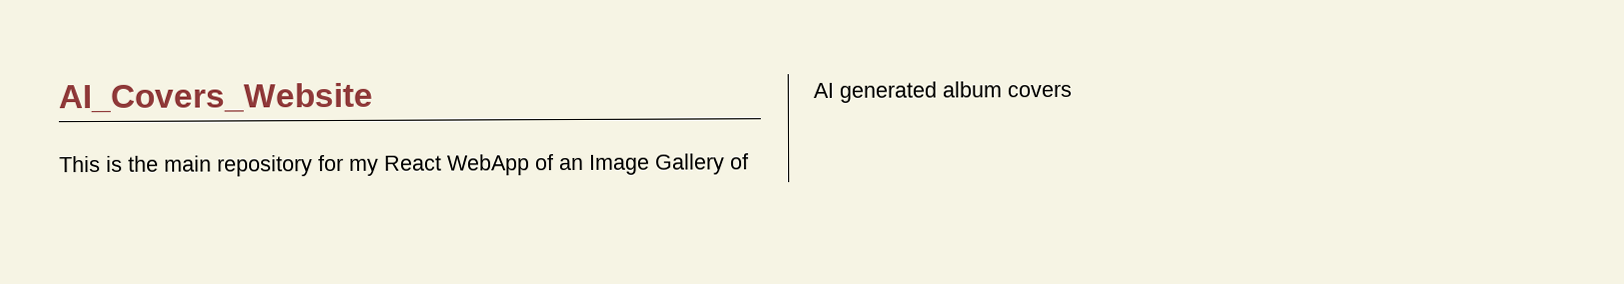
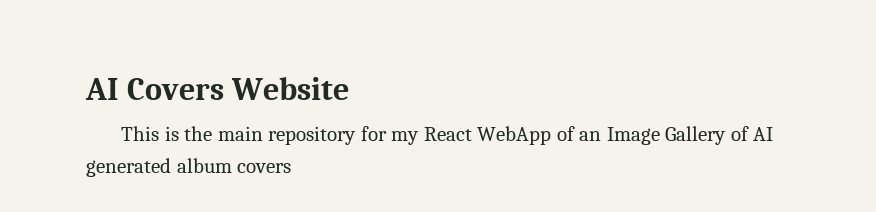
- AI_Covers_Website
+ AI Covers Website

